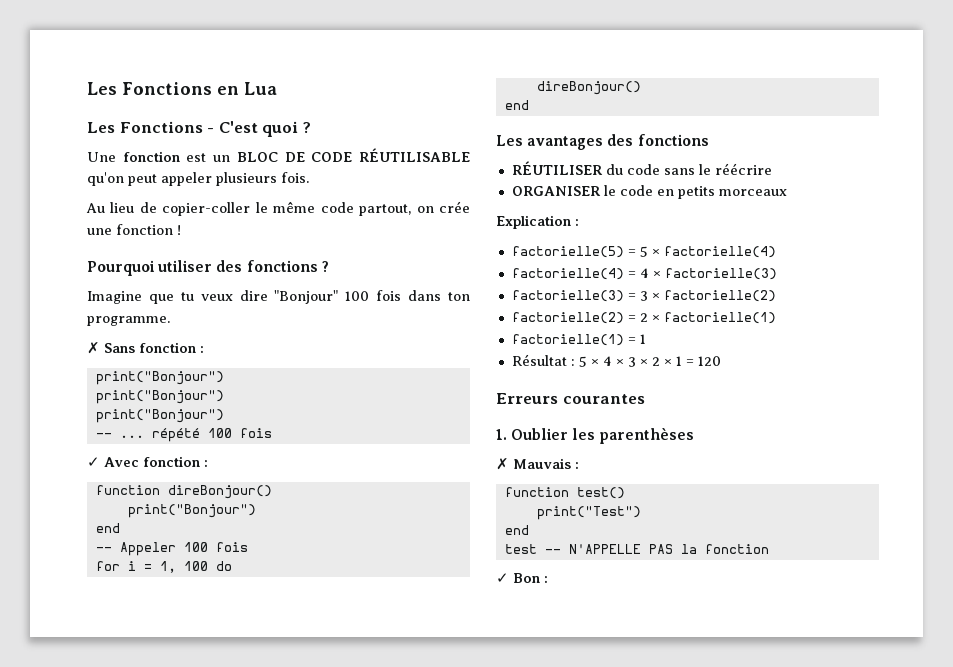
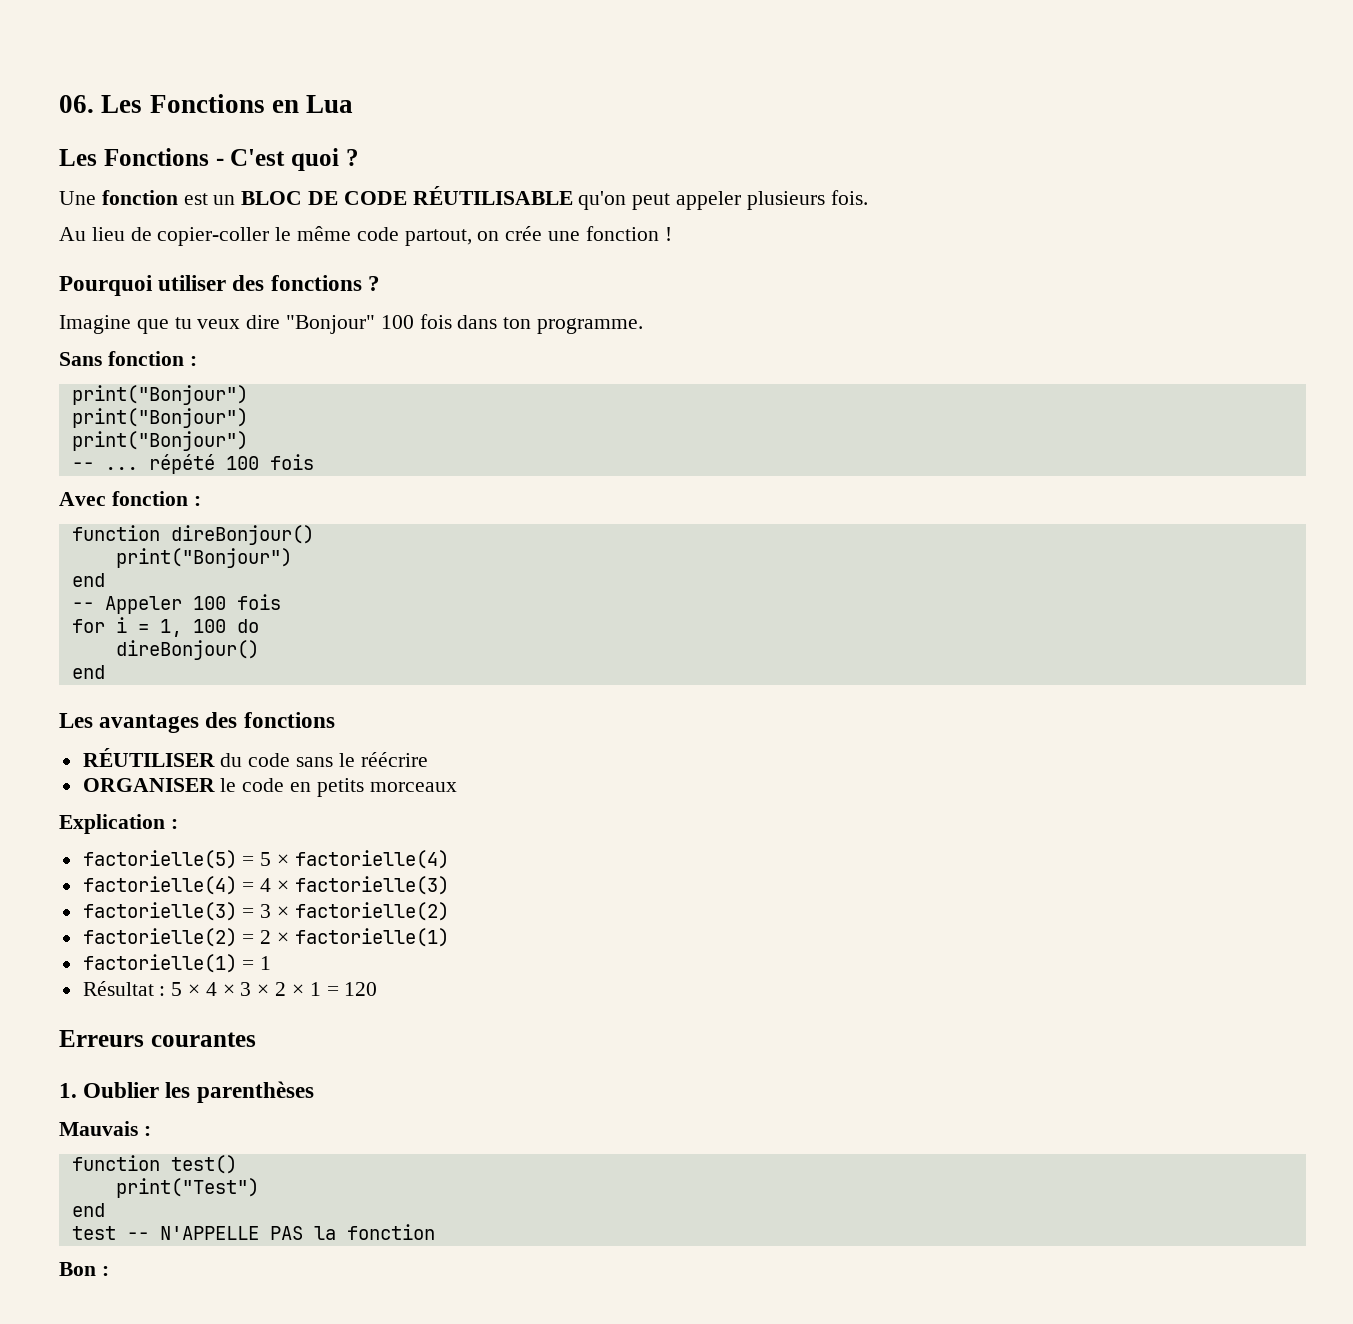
- Les Fonctions en Lua
+ 06. Les Fonctions en Lua
- ✗ Sans fonction :
+ Sans fonction :
- ✓ Avec fonction :
+ Avec fonction :
- ✗ Mauvais :
+ Mauvais :
- ✓ Bon :
+ Bon :

